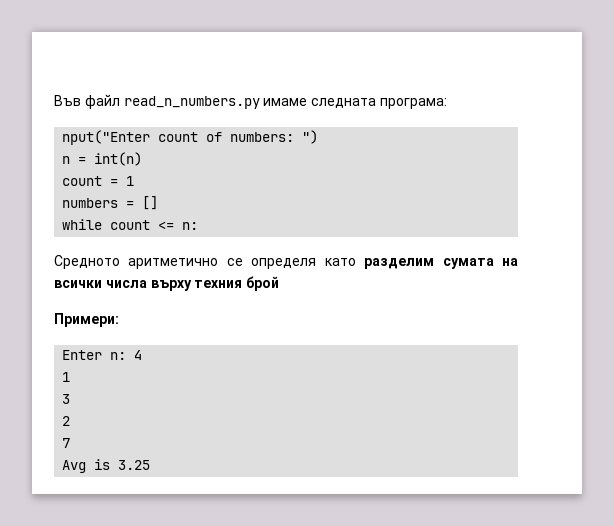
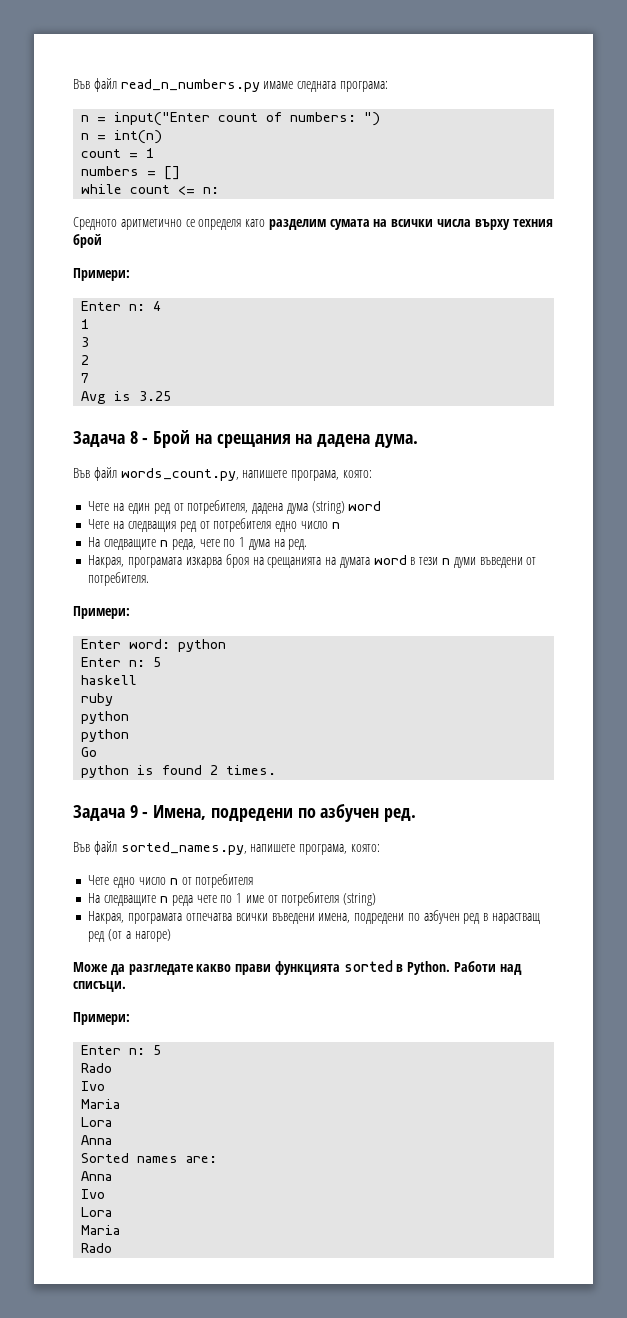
- nput("Enter count of numbers: ")
+ n = input("Enter count of numbers: ")
+ Задача 8 - Брой на срещания на дадена дума.
+ Във файл words_count.py, напишете програма, която:
+ Чете на един ред от потребителя, дадена дума (string) word
+ Чете на следващия ред от потребителя едно число n
+ На следващите n реда, чете по 1 дума на ред.
+ Накрая, програмата изкарва броя на срещанията на думата word в тези n думи въведени от потребителя.
+ Примери:
+ Enter word: python
+ Enter n: 5
+ haskell
+ ruby
+ python
+ python
+ Go
+ python is found 2 times.
+ Задача 9 - Имена, подредени по азбучен ред.
+ Във файл sorted_names.py, напишете програма, която:
+ Чете едно число n от потребителя
+ На следващите n реда чете по 1 име от потребителя (string)
+ Накрая, програмата отпечатва всички въведени имена, подредени по азбучен ред в нарастващ ред (от a нагоре)
+ Може да разгледате какво прави функцията sorted в Python. Работи над списъци.
+ Примери:
+ Enter n: 5
+ Rado
+ Ivo
+ Maria
+ Lora
+ Anna
+ Sorted names are:
+ Anna
+ Ivo
+ Lora
+ Maria
+ Rado

